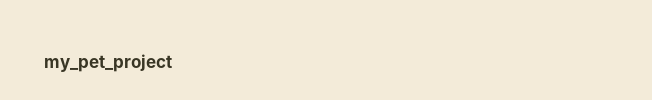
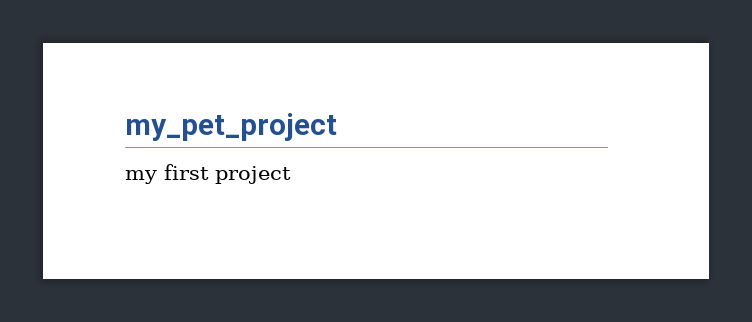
+ my first project

